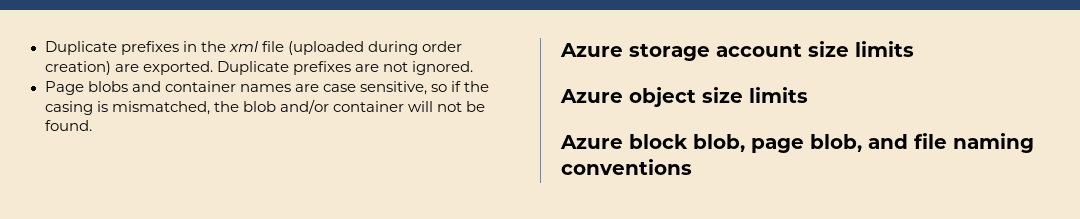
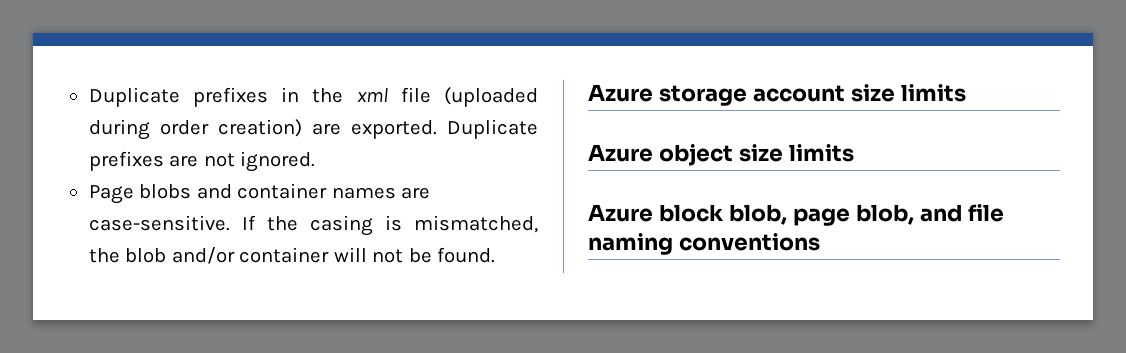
- Page blobs and container names are case sensitive, so if the casing is mismatched, the blob and/or container will not be found.
+ Page blobs and container names are case-sensitive. If the casing is mismatched, the blob and/or container will not be found.

